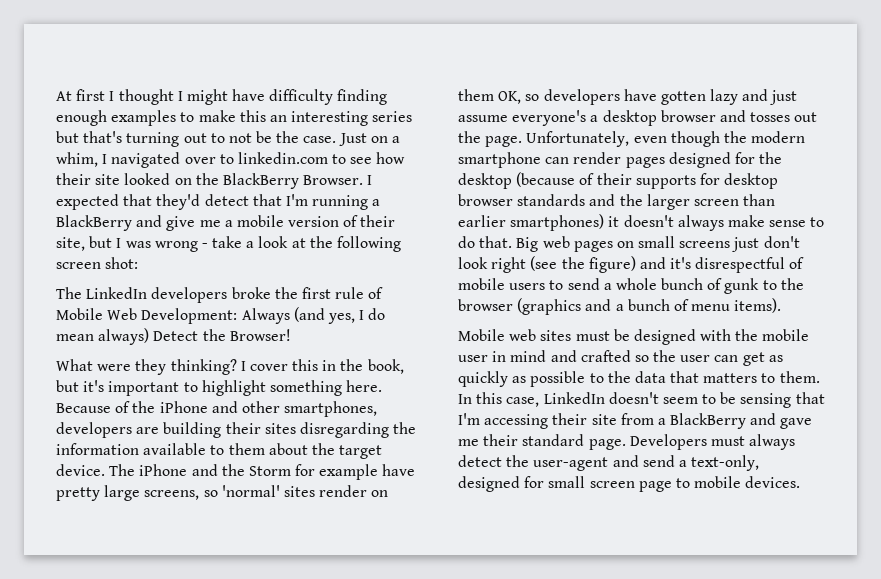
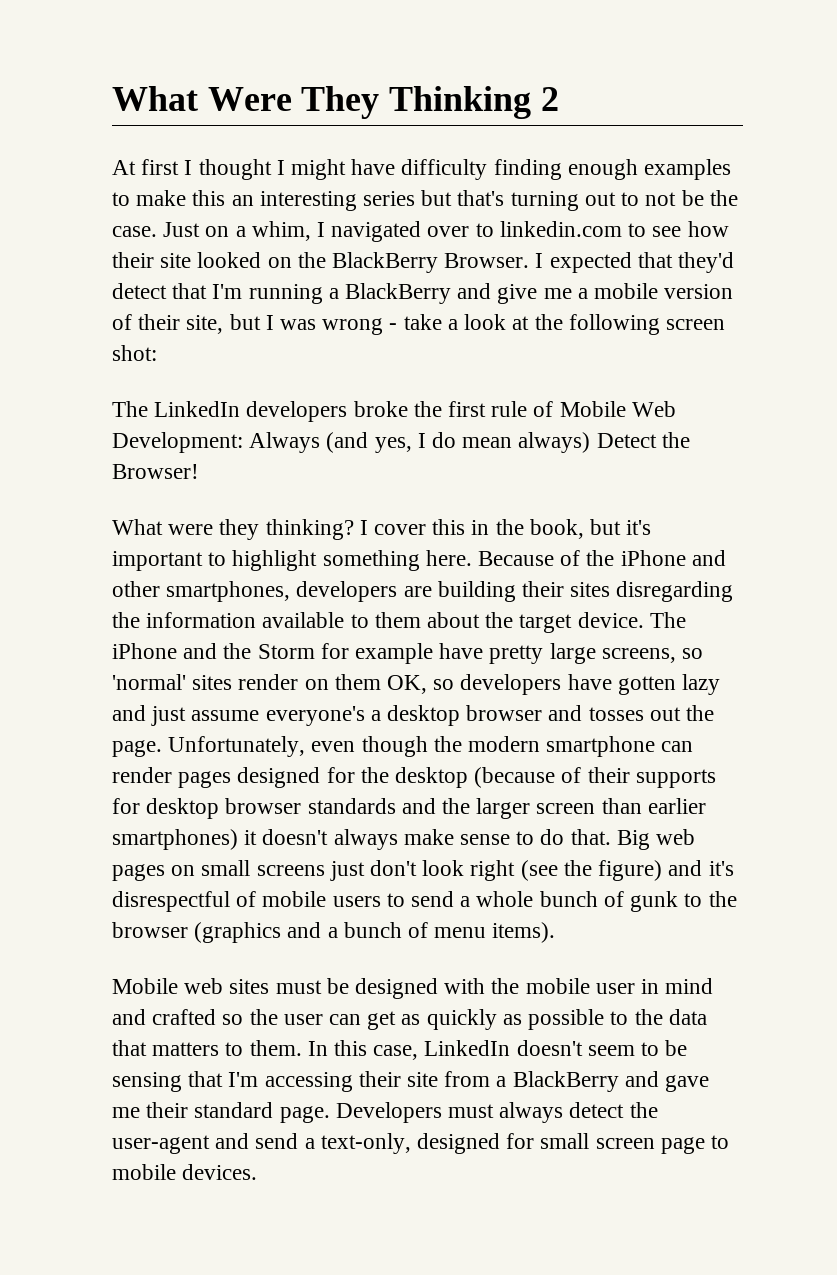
+ What Were They Thinking 2

